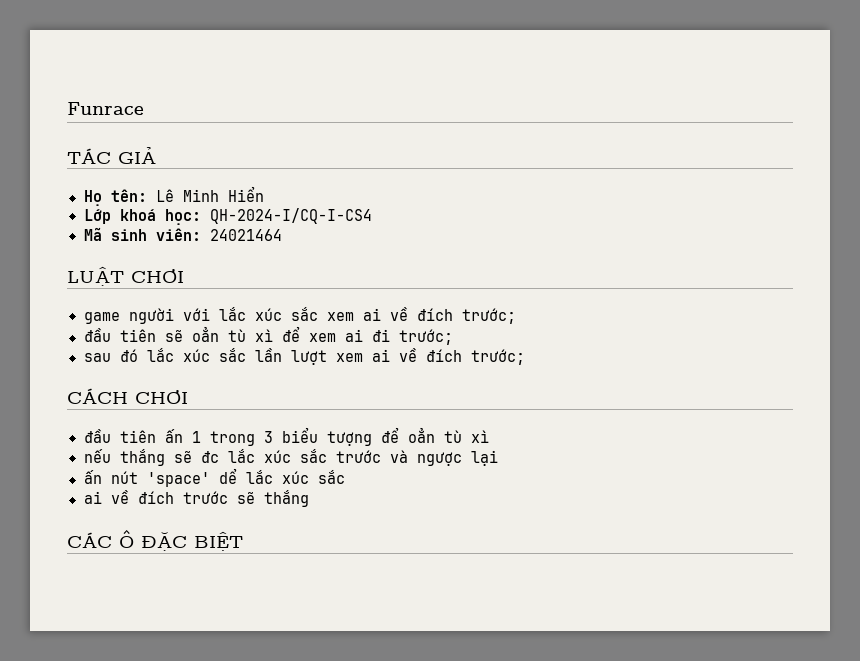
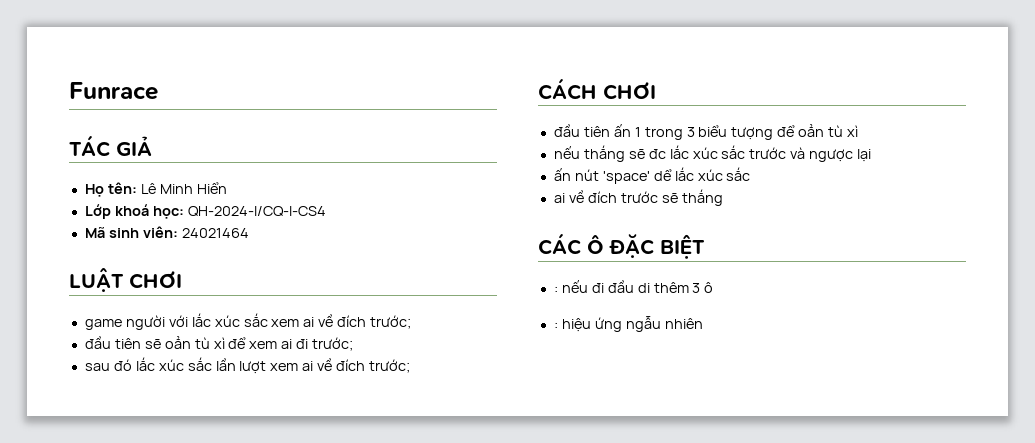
+ : nếu đi đầu di thêm 3 ô
+ : hiệu ứng ngẫu nhiên

